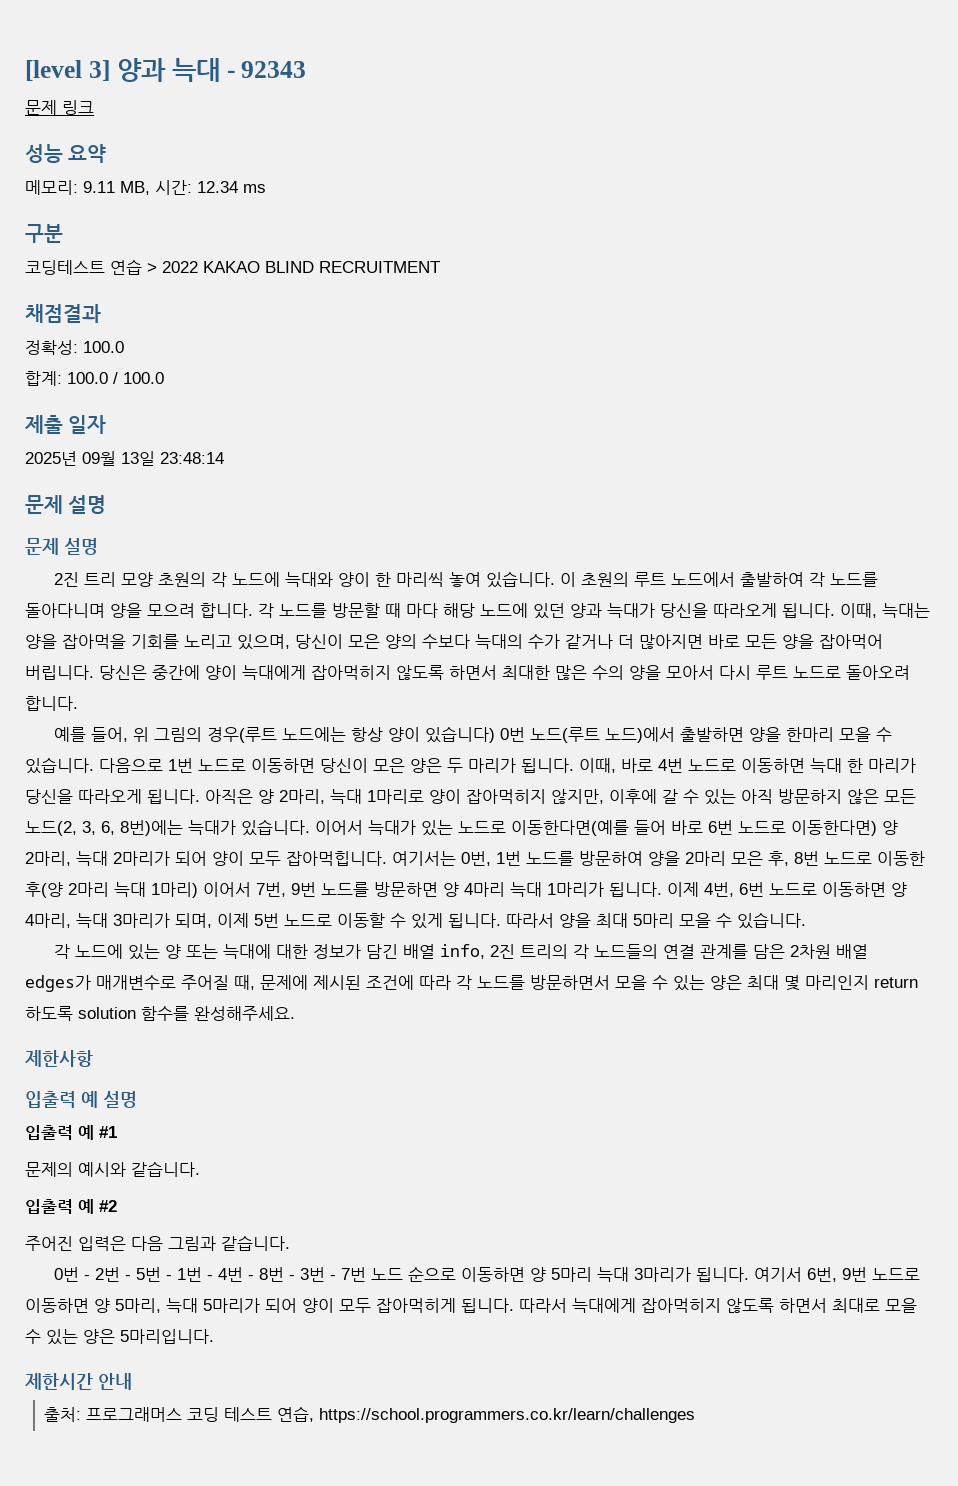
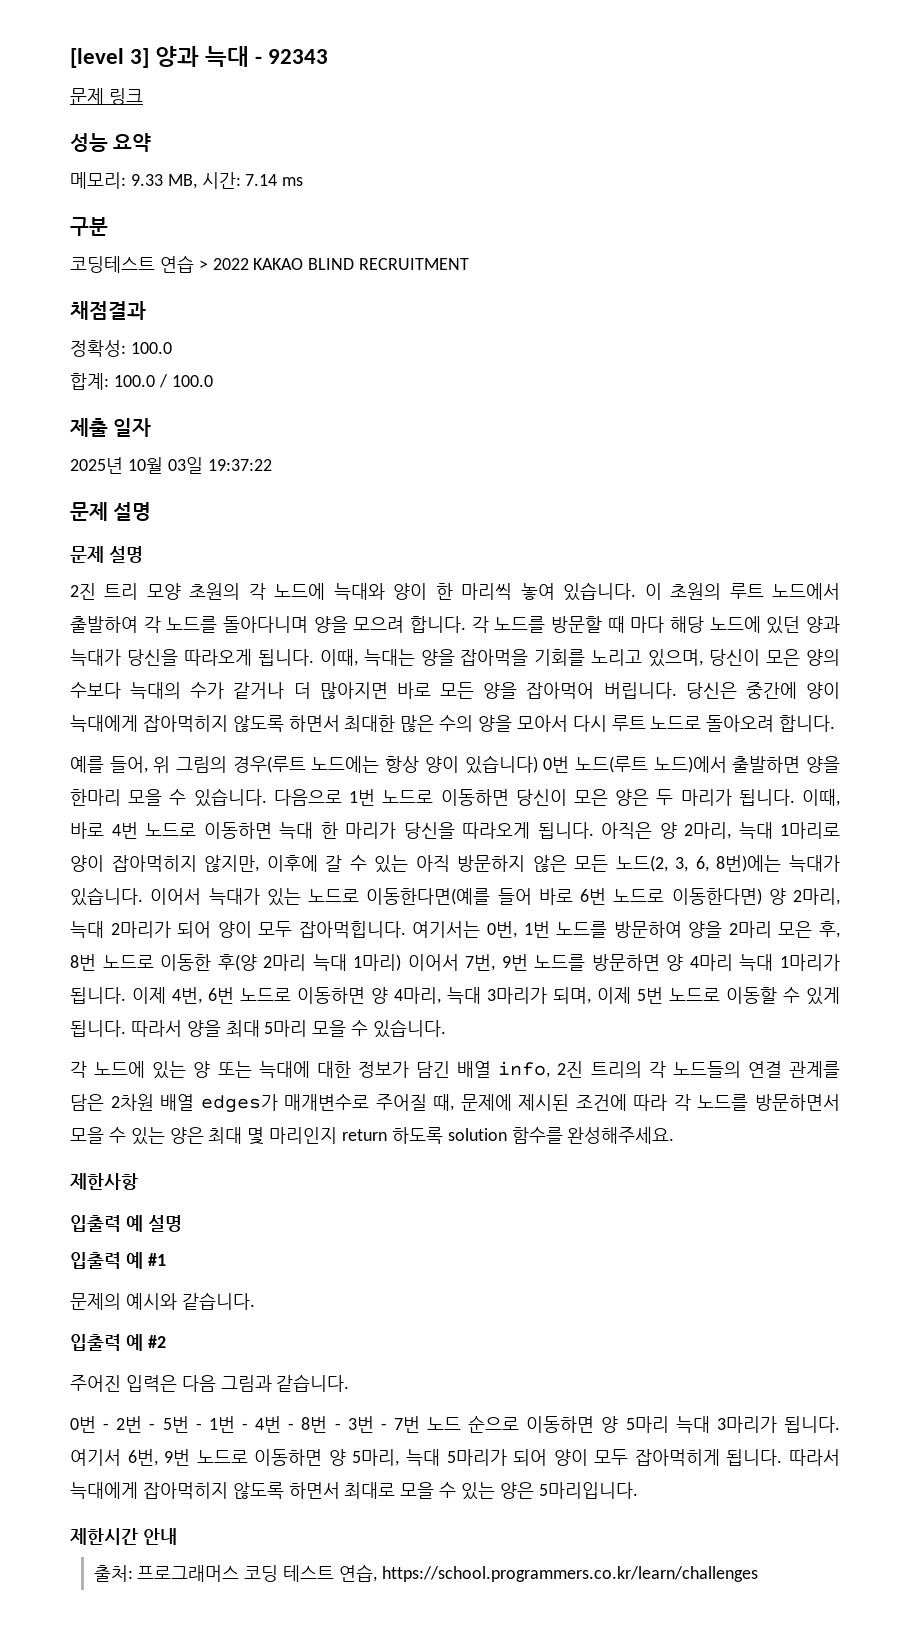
- 메모리: 9.11 MB, 시간: 12.34 ms
+ 메모리: 9.33 MB, 시간: 7.14 ms
- 2025년 09월 13일 23:48:14
+ 2025년 10월 03일 19:37:22

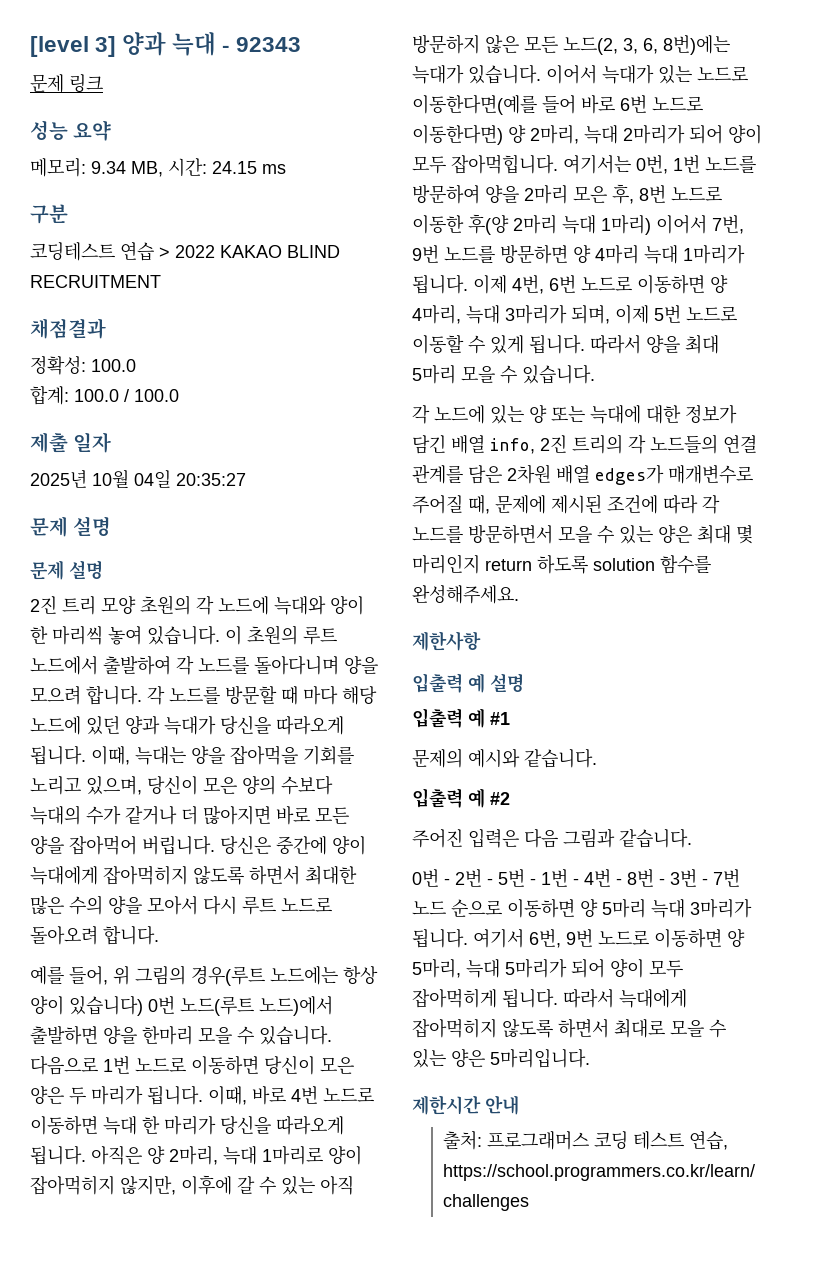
- 메모리: 9.33 MB, 시간: 7.14 ms
+ 메모리: 9.34 MB, 시간: 24.15 ms
- 2025년 10월 03일 19:37:22
+ 2025년 10월 04일 20:35:27

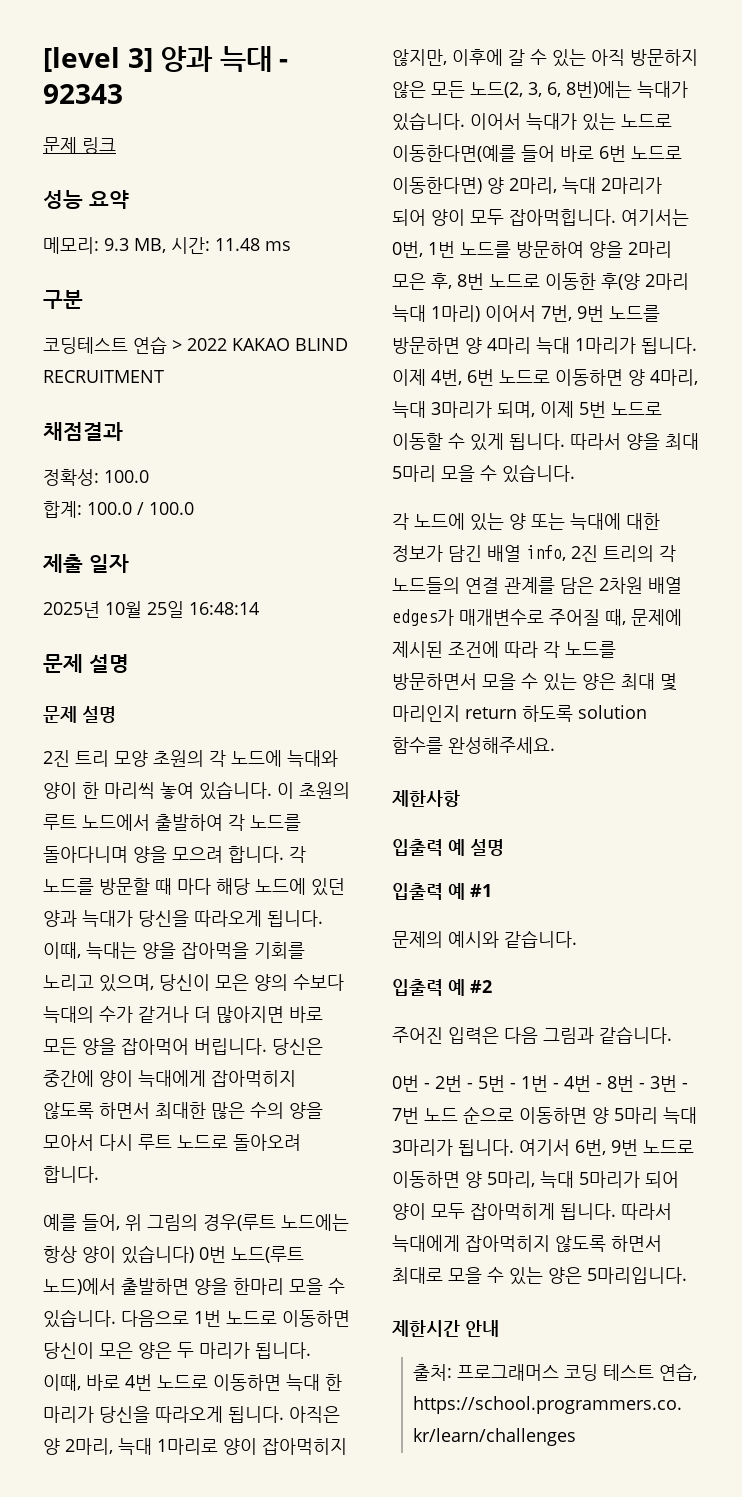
- 메모리: 9.34 MB, 시간: 24.15 ms
+ 메모리: 9.3 MB, 시간: 11.48 ms
- 2025년 10월 04일 20:35:27
+ 2025년 10월 25일 16:48:14

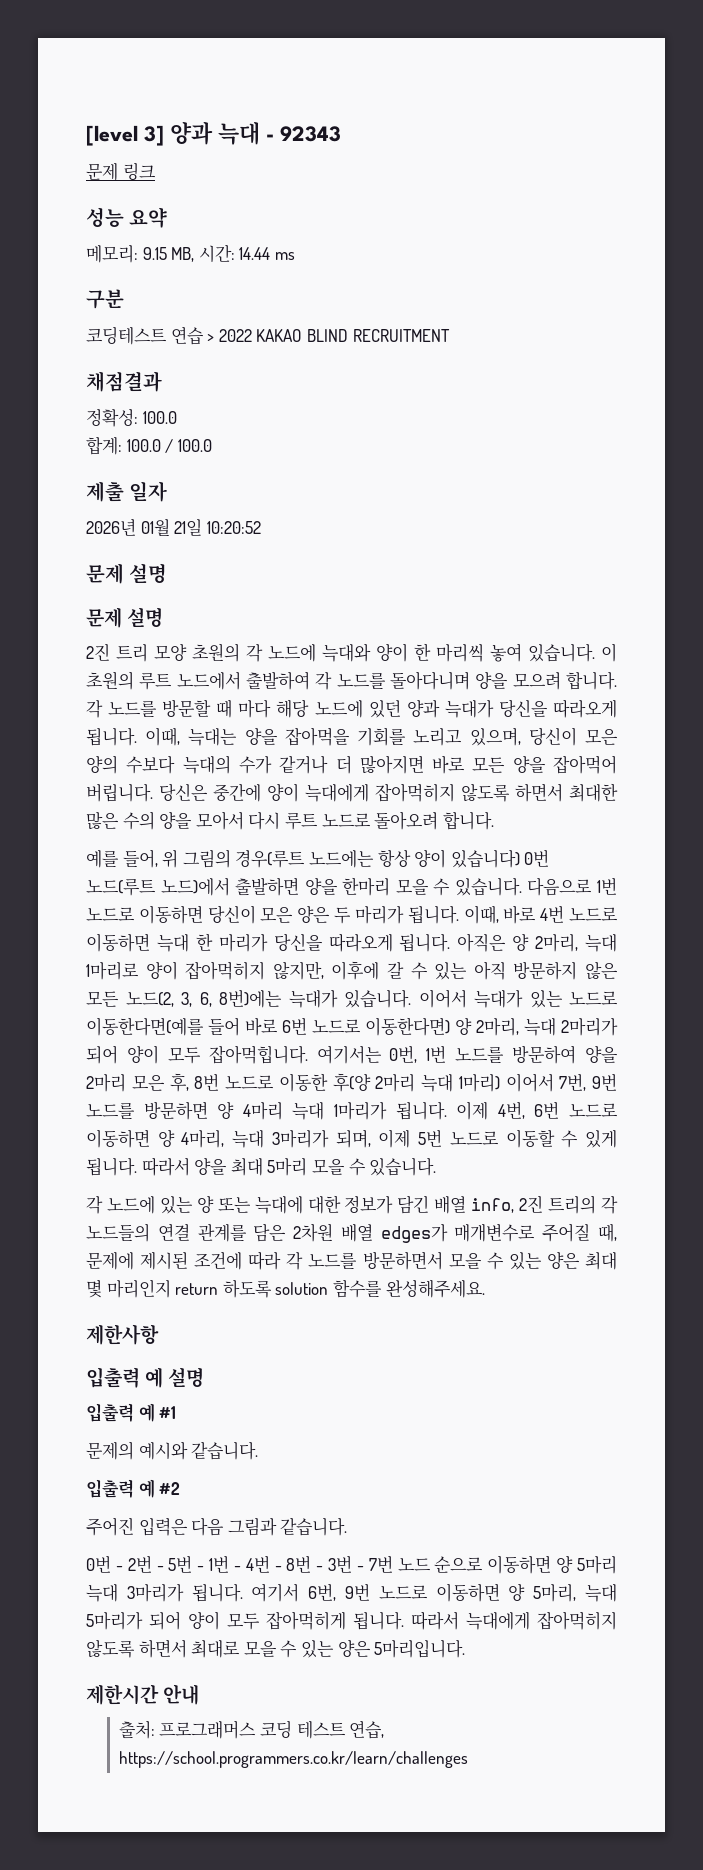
- 메모리: 9.3 MB, 시간: 11.48 ms
+ 메모리: 9.15 MB, 시간: 14.44 ms
- 2025년 10월 25일 16:48:14
+ 2026년 01월 21일 10:20:52

